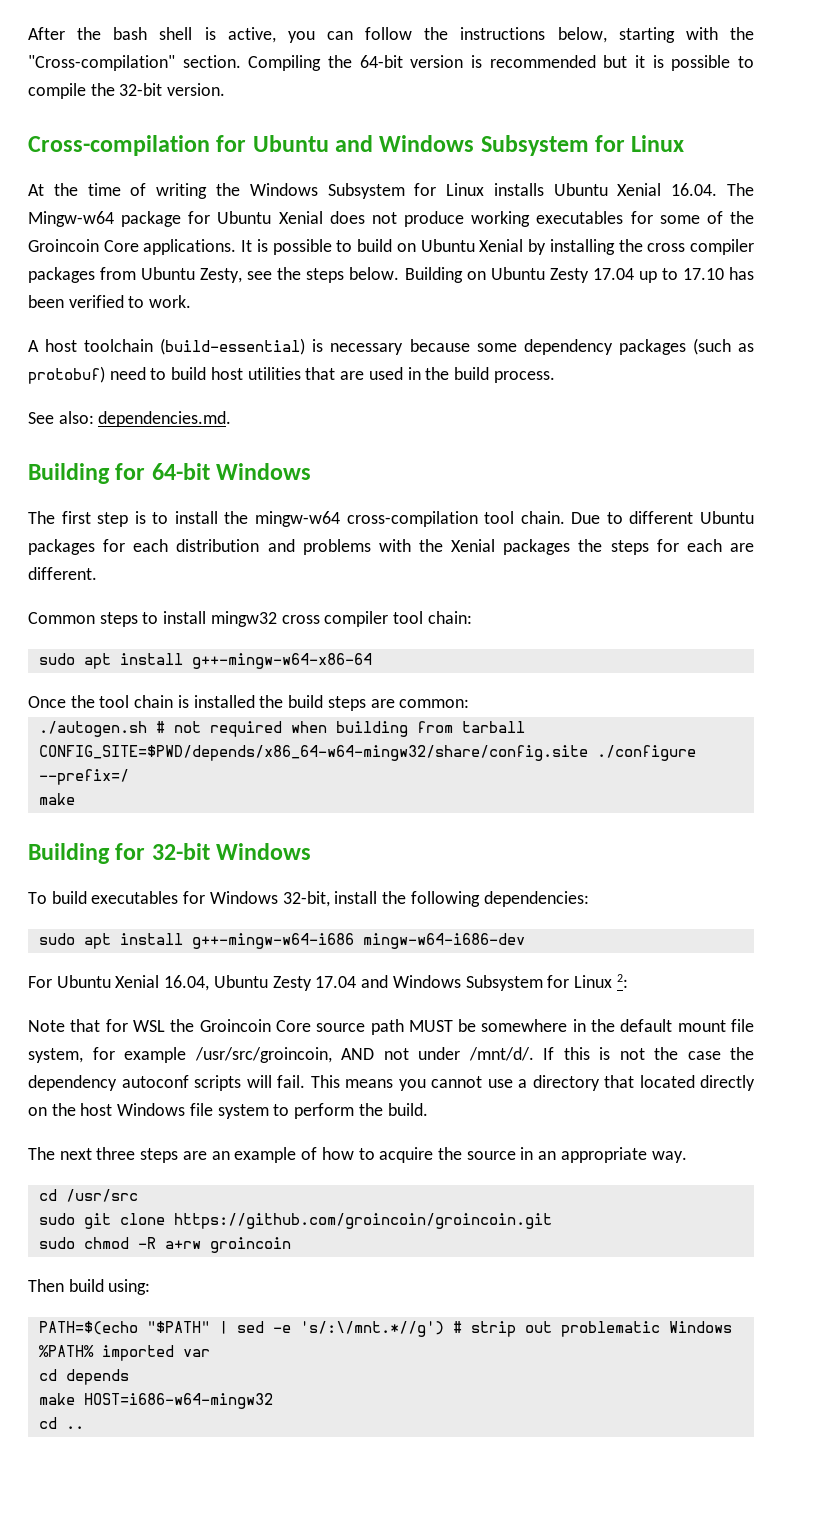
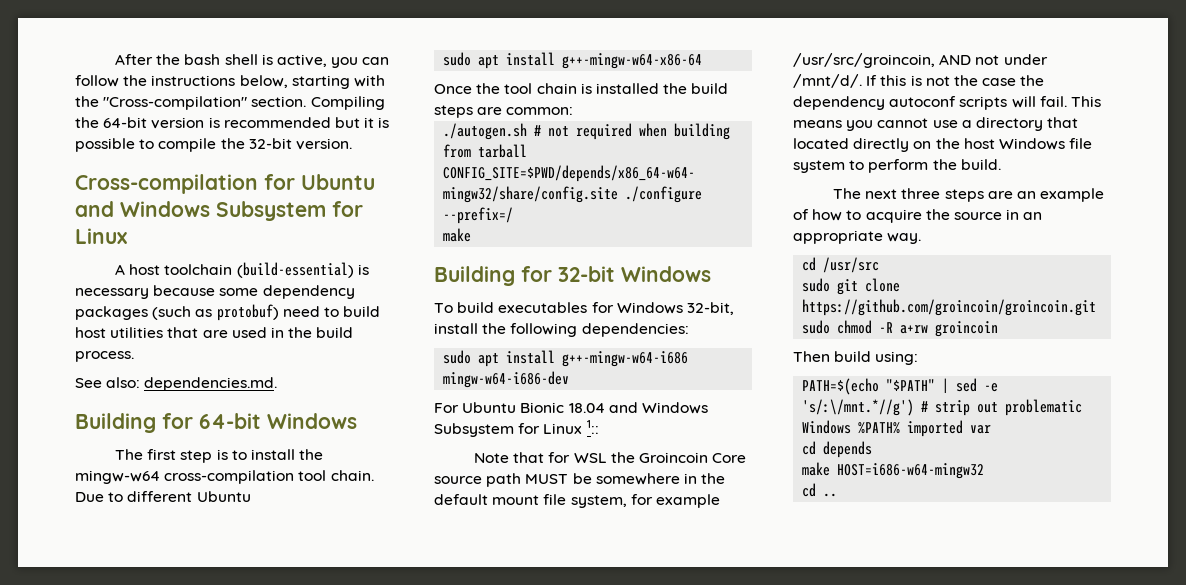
- At the time of writing the Windows Subsystem for Linux installs Ubuntu Xenial 16.04. The Mingw-w64 package for Ubuntu Xenial does not produce working executables for some of the Groincoin Core applications. It is possible to build on Ubuntu Xenial by installing the cross compiler packages from Ubuntu Zesty, see the steps below. Building on Ubuntu Zesty 17.04 up to 17.10 has been verified to work.
- Due to different Ubuntu packages for each distribution and problems with the Xenial packages the steps for each are different.
- Common steps to install mingw32 cross compiler tool chain:
+ Due to different Ubuntu
- For Ubuntu Xenial 16.04, Ubuntu Zesty 17.04 and Windows Subsystem for Linux 2:
+ For Ubuntu Bionic 18.04 and Windows Subsystem for Linux 1::

